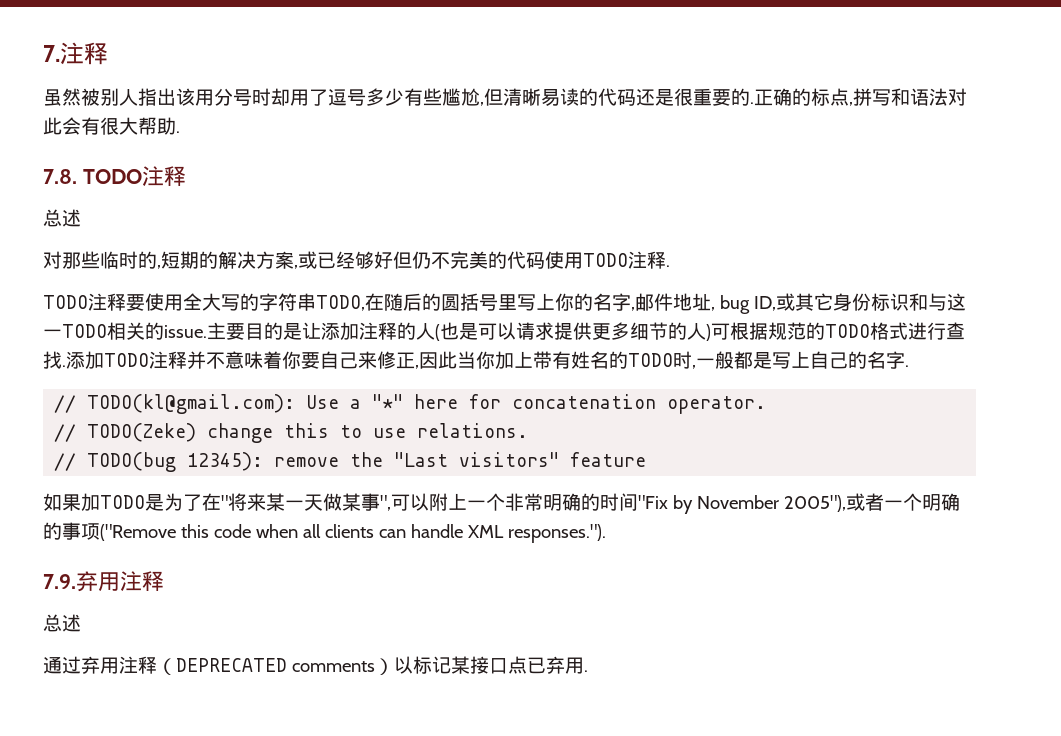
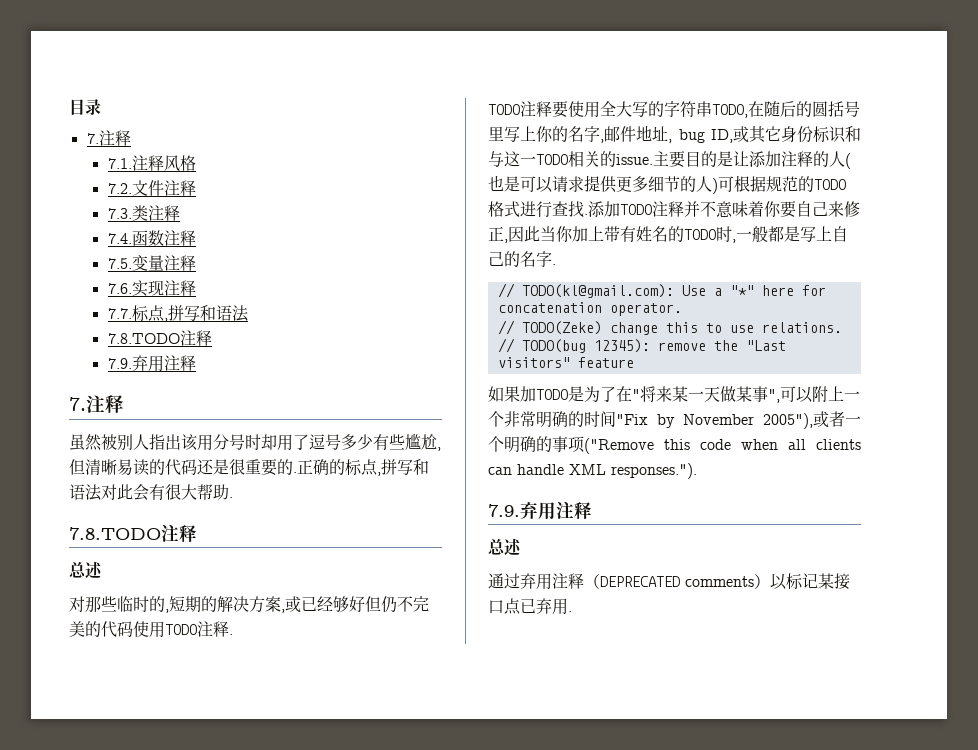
+ 目录
+ 7.注释
+ 7.1.注释风格
+ 7.2.文件注释
+ 7.3.类注释
+ 7.4.函数注释
+ 7.5.变量注释
+ 7.6.实现注释
+ 7.7.标点,拼写和语法
+ 7.8.TODO注释
+ 7.9.弃用注释
  正确的标点,拼写和语法对此会有很大帮助.
- 7.8. TODO注释
+ 7.8.TODO注释

